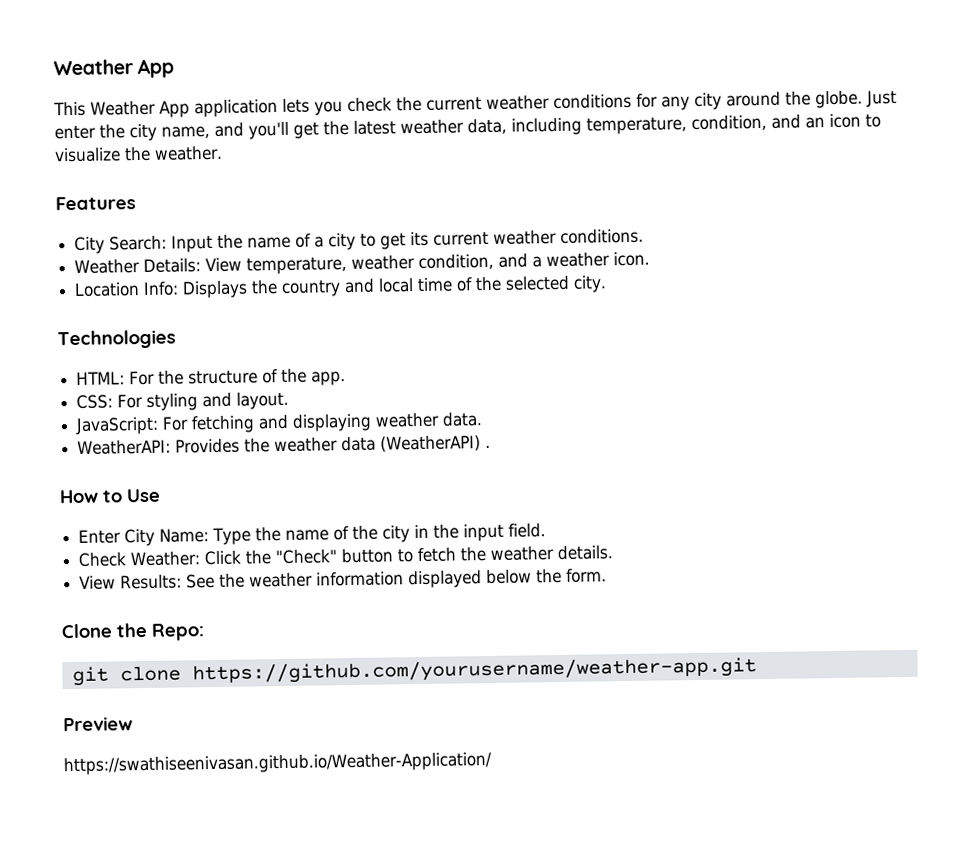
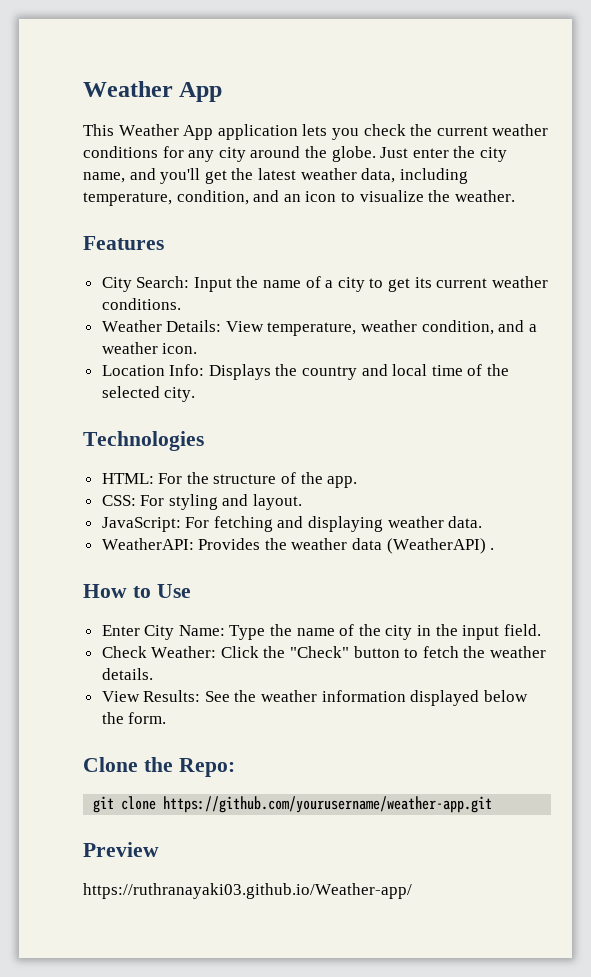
- https://swathiseenivasan.github.io/Weather-Application/
+ https://ruthranayaki03.github.io/Weather-app/

